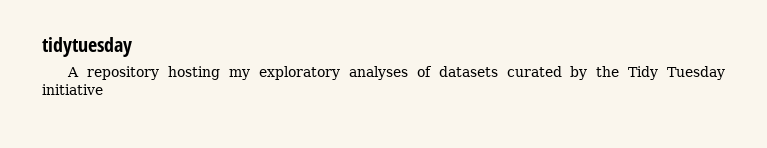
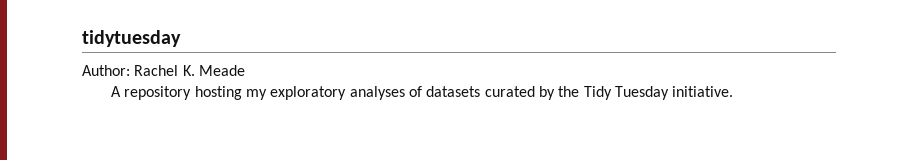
+ Author: Rachel K. Meade
- A repository hosting my exploratory analyses of datasets curated by the Tidy Tuesday initiative
+ A repository hosting my exploratory analyses of datasets curated by the Tidy Tuesday initiative.

